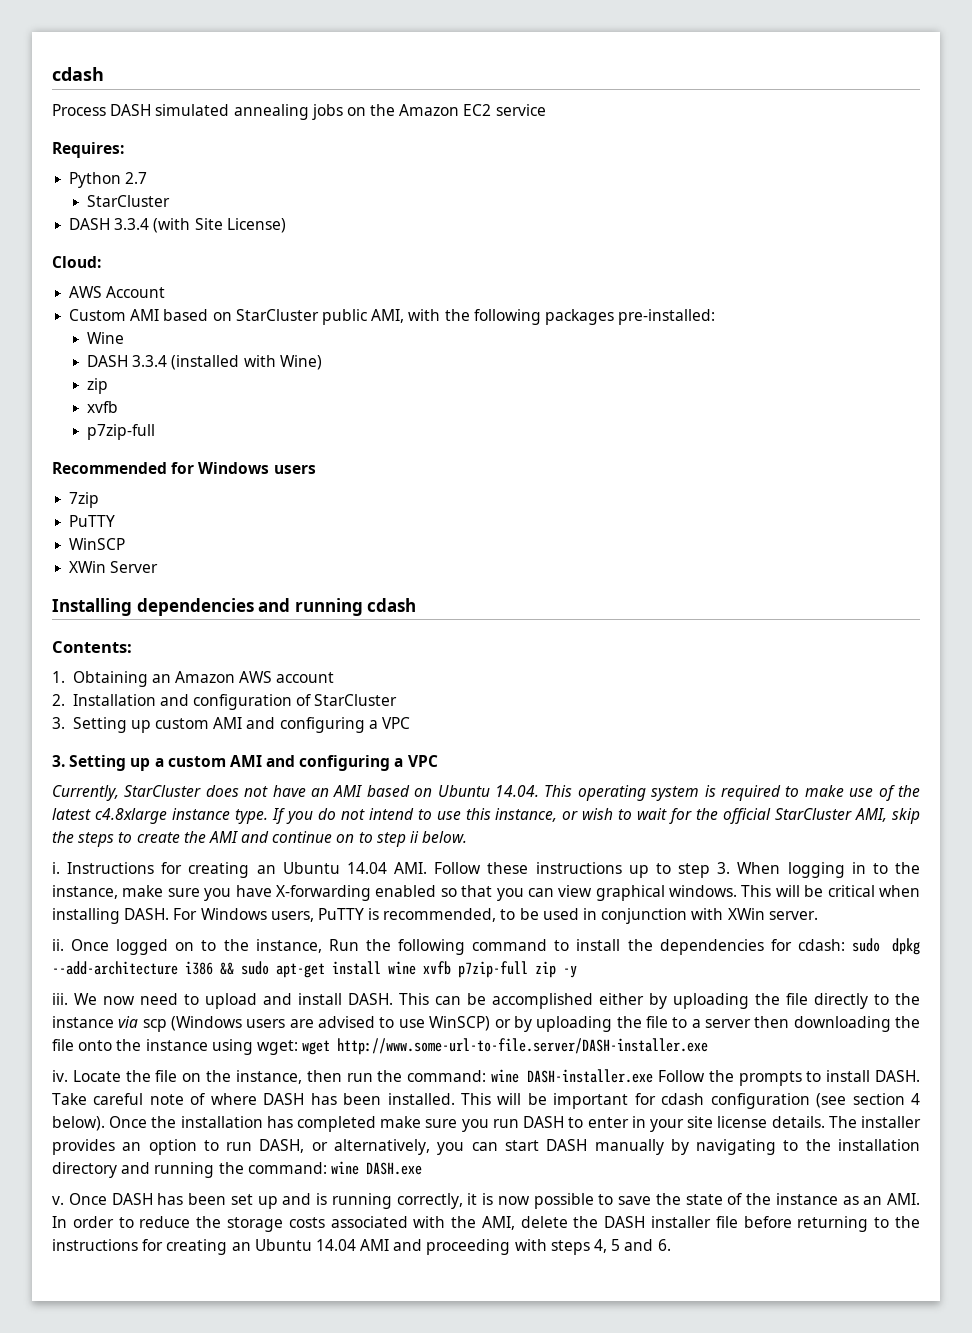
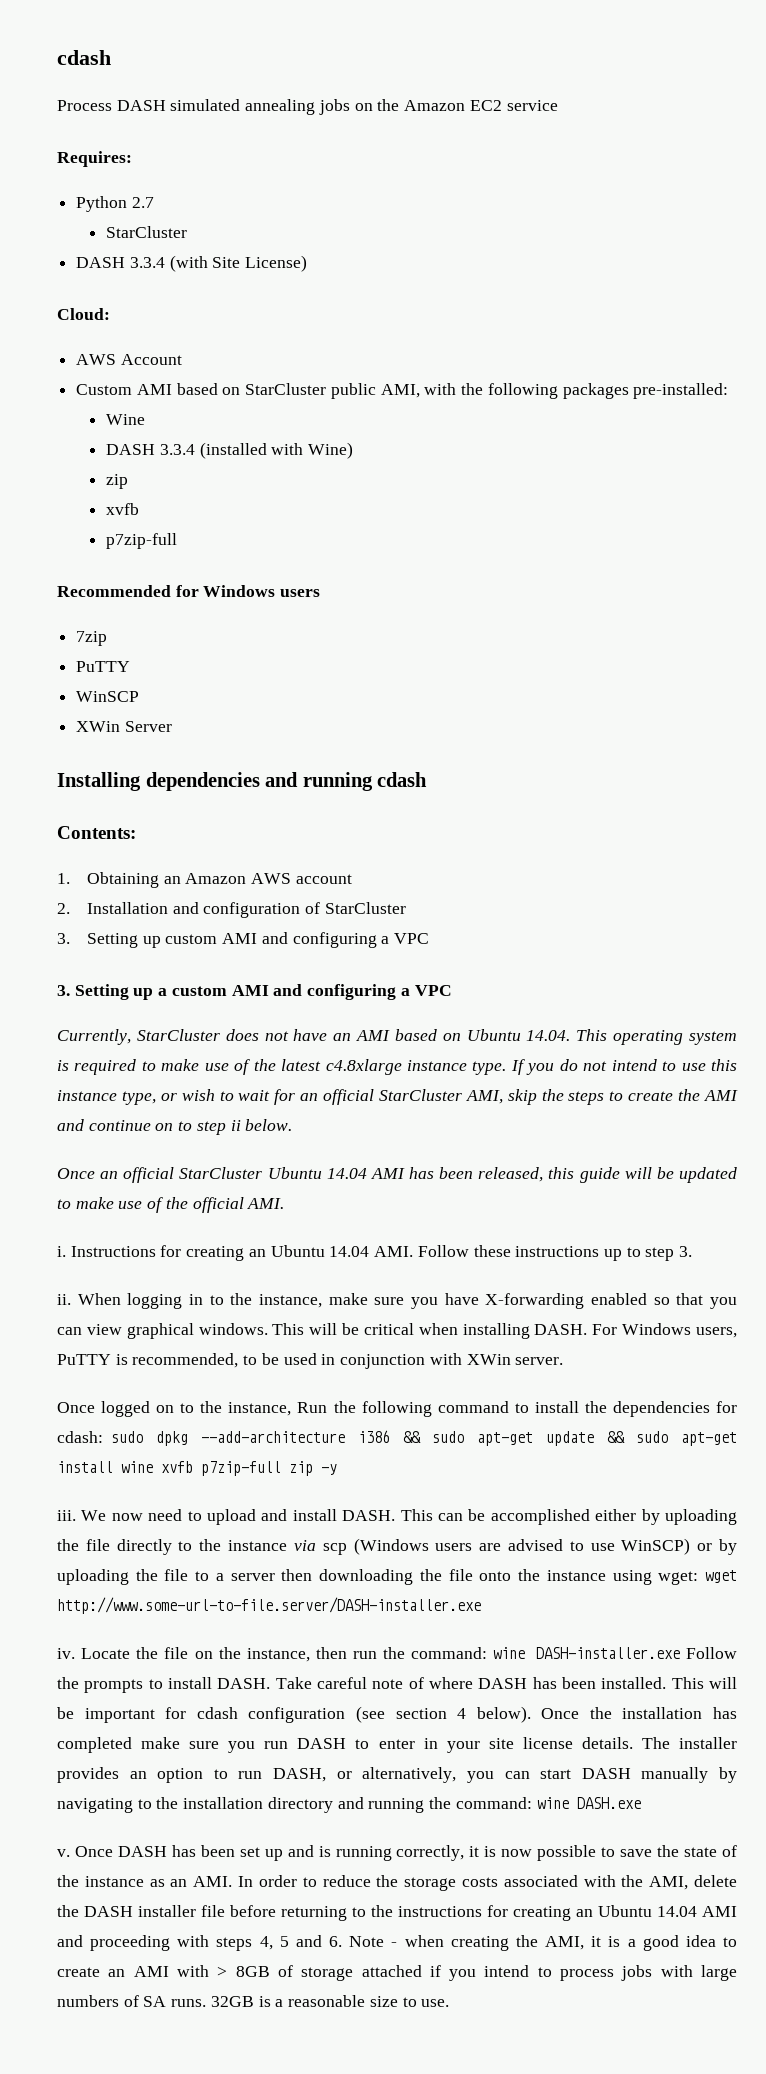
- If you do not intend to use this instance, or wish to wait for the official StarCluster AMI, skip the steps to create the AMI and continue on to step ii below.
+ If you do not intend to use this instance type, or wish to wait for an official StarCluster AMI, skip the steps to create the AMI and continue on to step ii below.
+ Once an official StarCluster Ubuntu 14.04 AMI has been released, this guide will be updated to make use of the official AMI.
- Instructions for creating an Ubuntu 14.04 AMI. Follow these instructions up to step 3. When logging in to the instance, make sure you have X-forwarding enabled so that you can view graphical windows.
+ Instructions for creating an Ubuntu 14.04 AMI. Follow these instructions up to step 3.
+ ii. When logging in to the instance, make sure you have X-forwarding enabled so that you can view graphical windows.
- ii. Once logged on to the instance, Run the following command to install the dependencies for cdash: sudo dpkg --add-architecture i386 && sudo apt-get install wine xvfb p7zip-full zip -y
+ Once logged on to the instance, Run the following command to install the dependencies for cdash: sudo dpkg --add-architecture i386 && sudo apt-get update && sudo apt-get install wine xvfb p7zip-full zip -y
- Once DASH has been set up and is running correctly, it is now possible to save the state of the instance as an AMI. In order to reduce the storage costs associated with the AMI, delete the DASH installer file before returning to the instructions for creating an Ubuntu 14.04 AMI and proceeding with steps 4, 5 and 6.
+ Once DASH has been set up and is running correctly, it is now possible to save the state of the instance as an AMI. In order to reduce the storage costs associated with the AMI, delete the DASH installer file before returning to the instructions for creating an Ubuntu 14.04 AMI and proceeding with steps 4, 5 and 6. Note - when creating the AMI, it is a good idea to create an AMI with > 8GB of storage attached if you intend to process jobs with large numbers of SA runs. 32GB is a reasonable size to use.

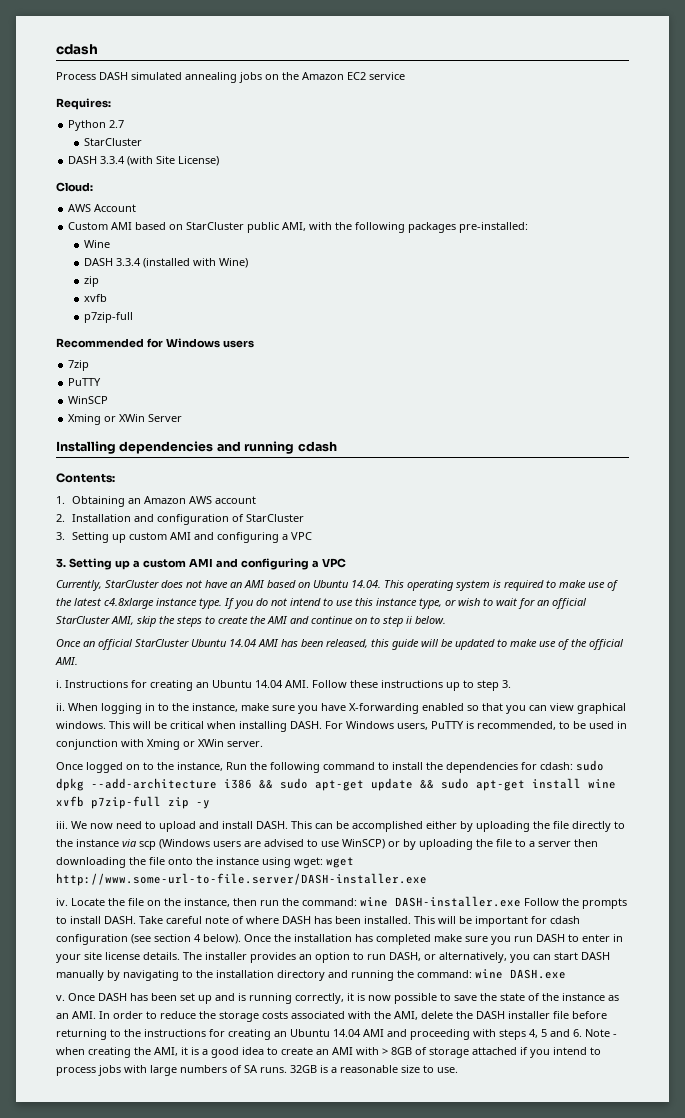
- XWin Server
+ Xming or XWin Server
- For Windows users, PuTTY is recommended, to be used in conjunction with XWin server.
+ For Windows users, PuTTY is recommended, to be used in conjunction with Xming or XWin server.

